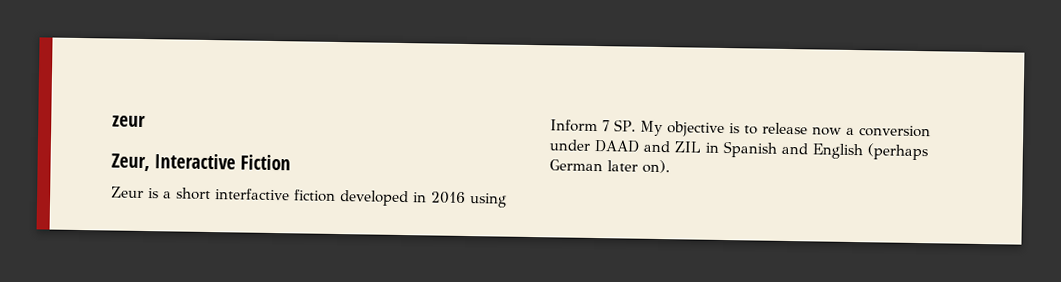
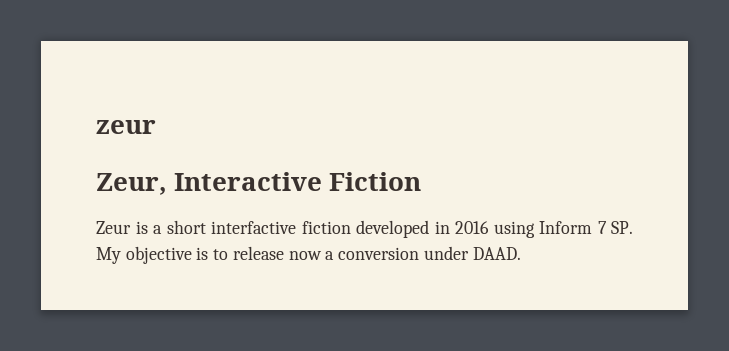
- Zeur is a short interfactive fiction developed in 2016 using Inform 7 SP. My objective is to release now a conversion under DAAD and ZIL in Spanish and English (perhaps German later on).
+ Zeur is a short interfactive fiction developed in 2016 using Inform 7 SP. My objective is to release now a conversion under DAAD.

